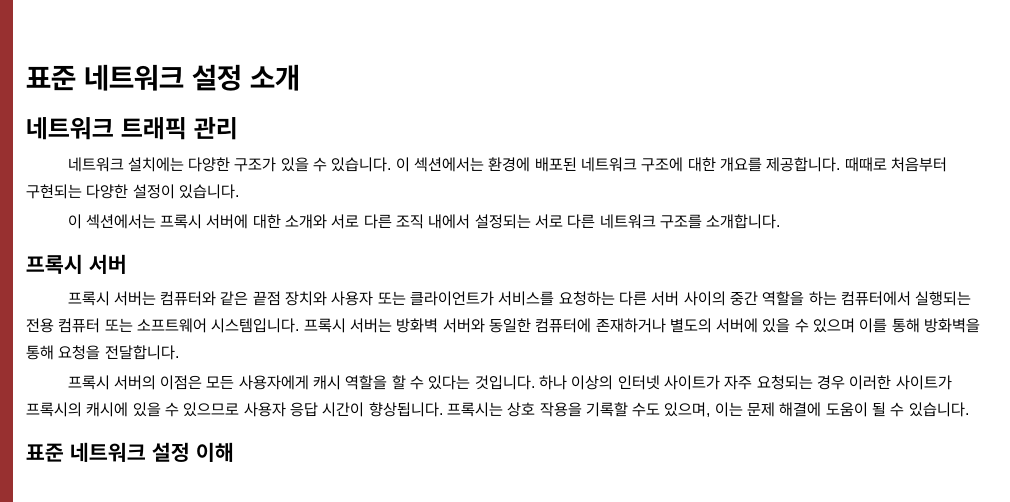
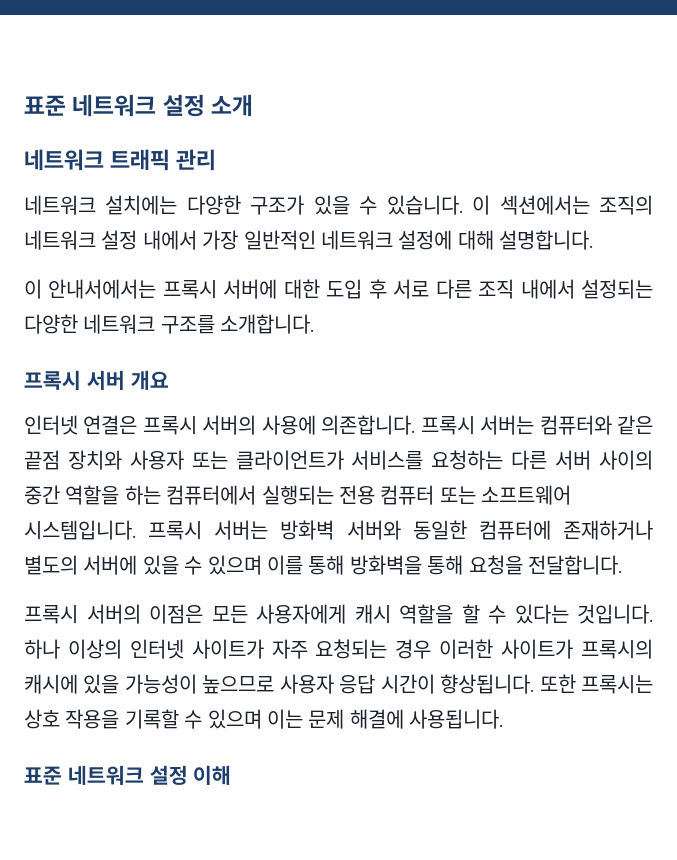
- 이 섹션에서는 환경에 배포된 네트워크 구조에 대한 개요를 제공합니다. 때때로 처음부터 구현되는 다양한 설정이 있습니다.
- 이 섹션에서는 프록시 서버에 대한 소개와 서로 다른 조직 내에서 설정되는 서로 다른 네트워크 구조를 소개합니다.
+ 이 섹션에서는 조직의 네트워크 설정 내에서 가장 일반적인 네트워크 설정에 대해 설명합니다.
+ 이 안내서에서는 프록시 서버에 대한 도입 후 서로 다른 조직 내에서 설정되는 다양한 네트워크 구조를 소개합니다.
- 프록시 서버
- 프록시 서버는 컴퓨터와 같은 끝점 장치와 사용자 또는 클라이언트가 서비스를 요청하는 다른 서버 사이의 중간 역할을 하는 컴퓨터에서 실행되는 전용 컴퓨터 또는 소프트웨어 시스템입니다.
+ 프록시 서버 개요
+ 인터넷 연결은 프록시 서버의 사용에 의존합니다. 프록시 서버는 컴퓨터와 같은 끝점 장치와 사용자 또는 클라이언트가 서비스를 요청하는 다른 서버 사이의 중간 역할을 하는 컴퓨터에서 실행되는 전용 컴퓨터 또는 소프트웨어 시스템입니다.
- 하나 이상의 인터넷 사이트가 자주 요청되는 경우 이러한 사이트가 프록시의 캐시에 있을 수 있으므로 사용자 응답 시간이 향상됩니다.
+ 하나 이상의 인터넷 사이트가 자주 요청되는 경우 이러한 사이트가 프록시의 캐시에 있을 가능성이 높으므로 사용자 응답 시간이 향상됩니다.
- 프록시는 상호 작용을 기록할 수도 있으며, 이는 문제 해결에 도움이 될 수 있습니다.
+ 또한 프록시는 상호 작용을 기록할 수 있으며 이는 문제 해결에 사용됩니다.

